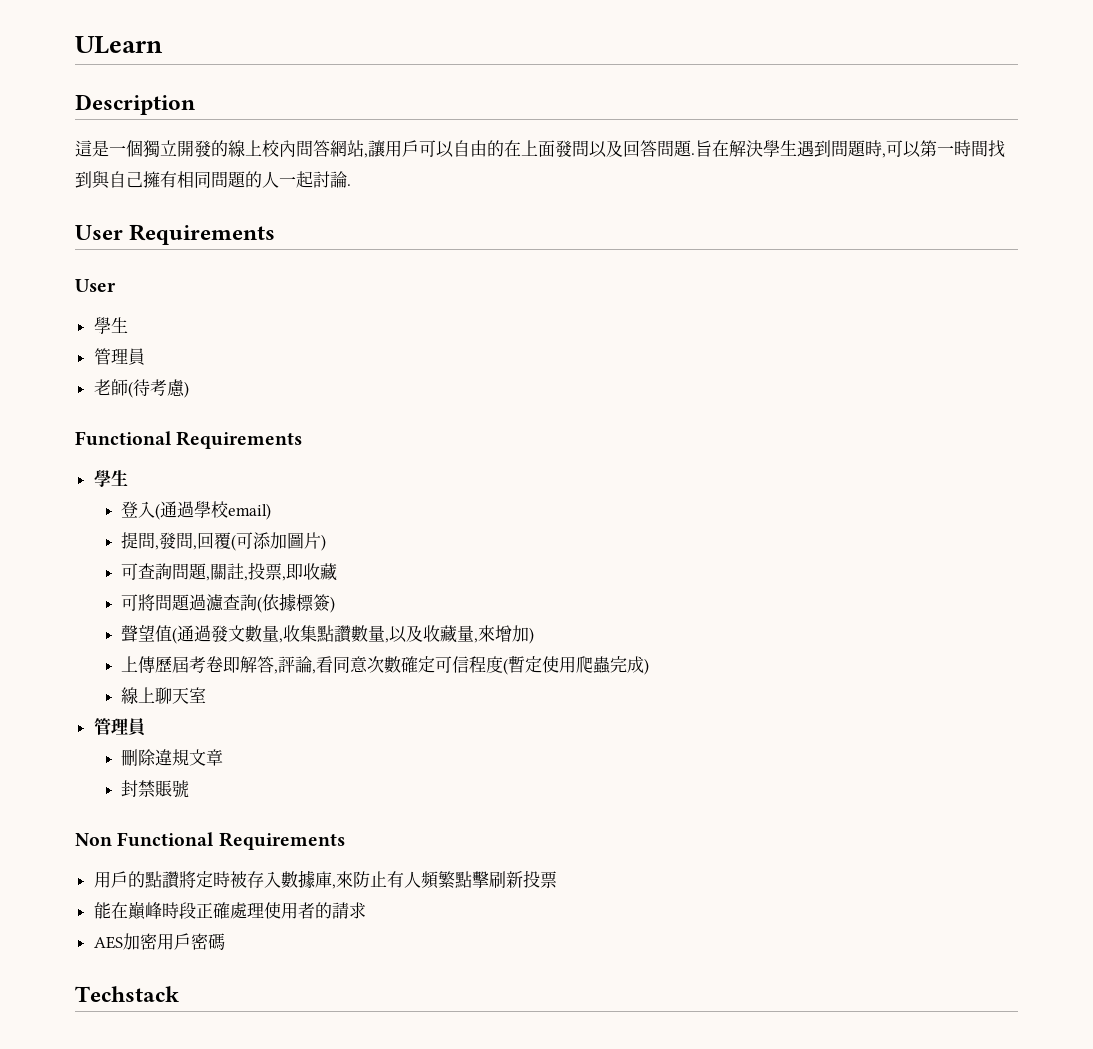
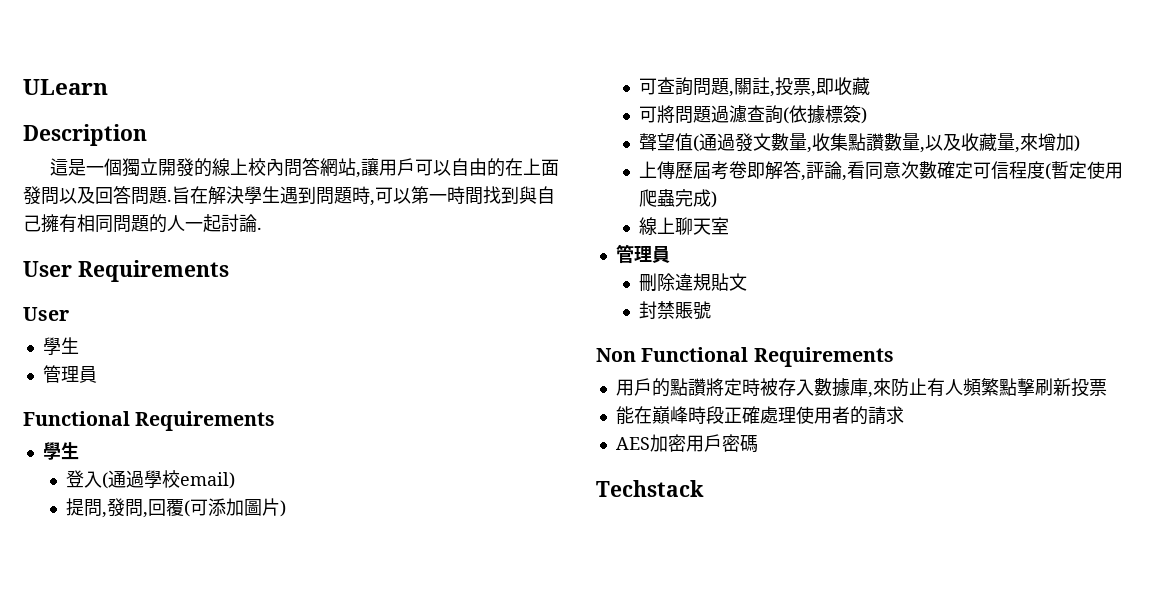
- 老師(待考慮)
- 刪除違規文章
+ 刪除違規貼文

